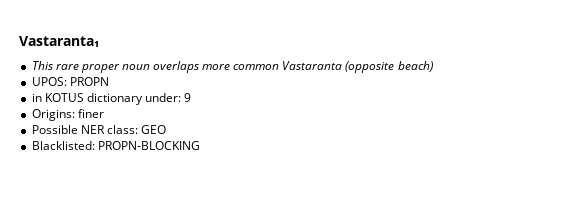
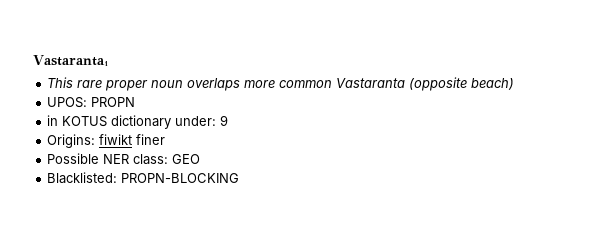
- Origins: finer
+ Origins: fiwikt finer

